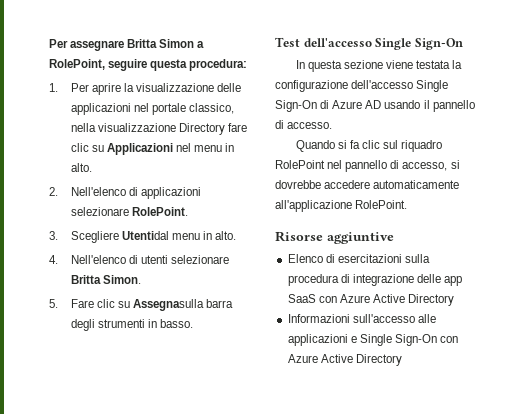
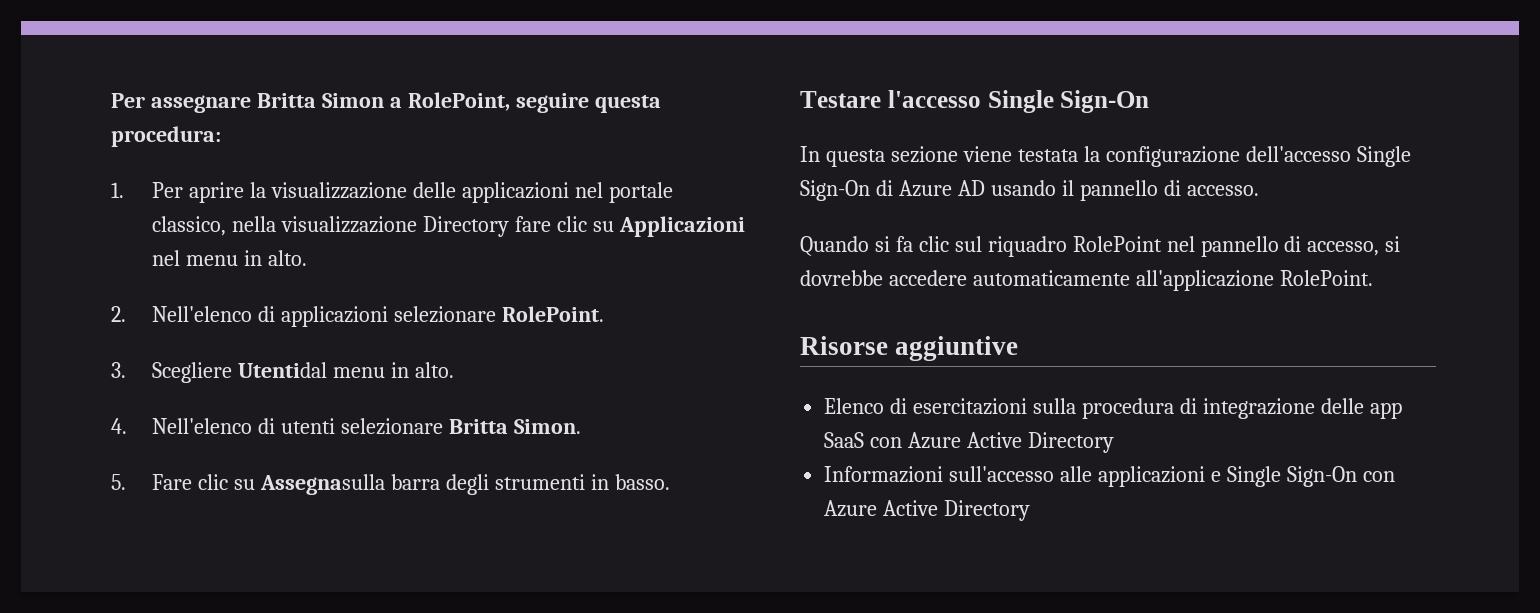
- Test dell'accesso Single Sign-On
+ Testare l'accesso Single Sign-On

